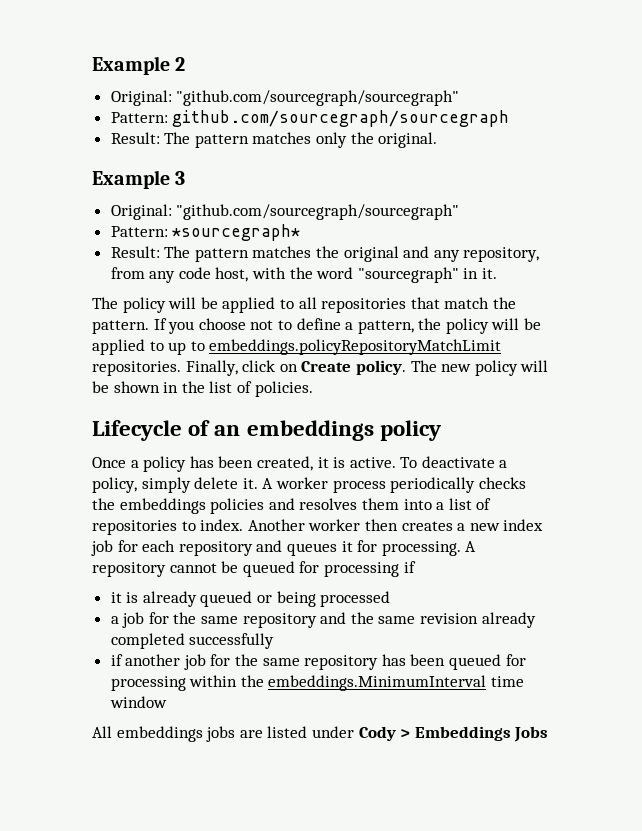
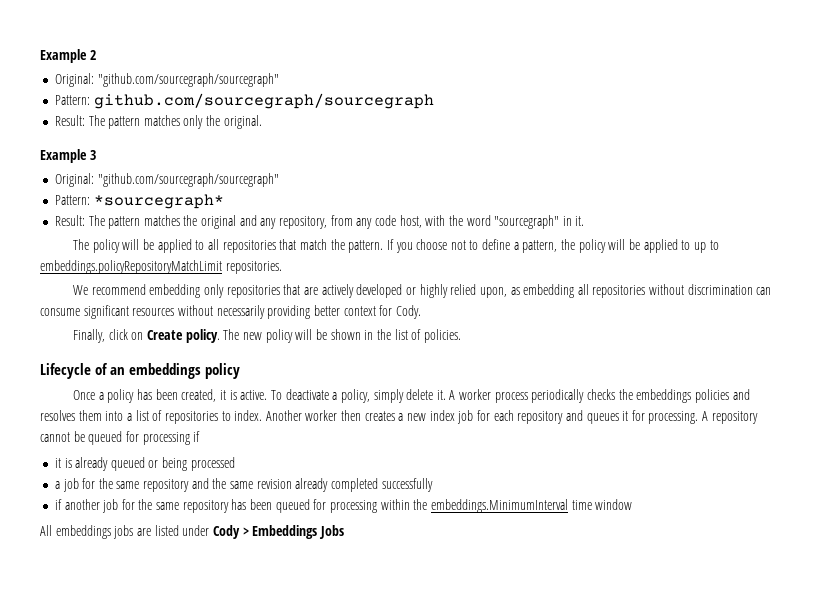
- If you choose not to define a pattern, the policy will be applied to up to embeddings.policyRepositoryMatchLimit repositories. Finally, click on Create policy.
+ If you choose not to define a pattern, the policy will be applied to up to embeddings.policyRepositoryMatchLimit repositories.
+ We recommend embedding only repositories that are actively developed or highly relied upon, as embedding all repositories without discrimination can consume significant resources without necessarily providing better context for Cody.
+ Finally, click on Create policy.

